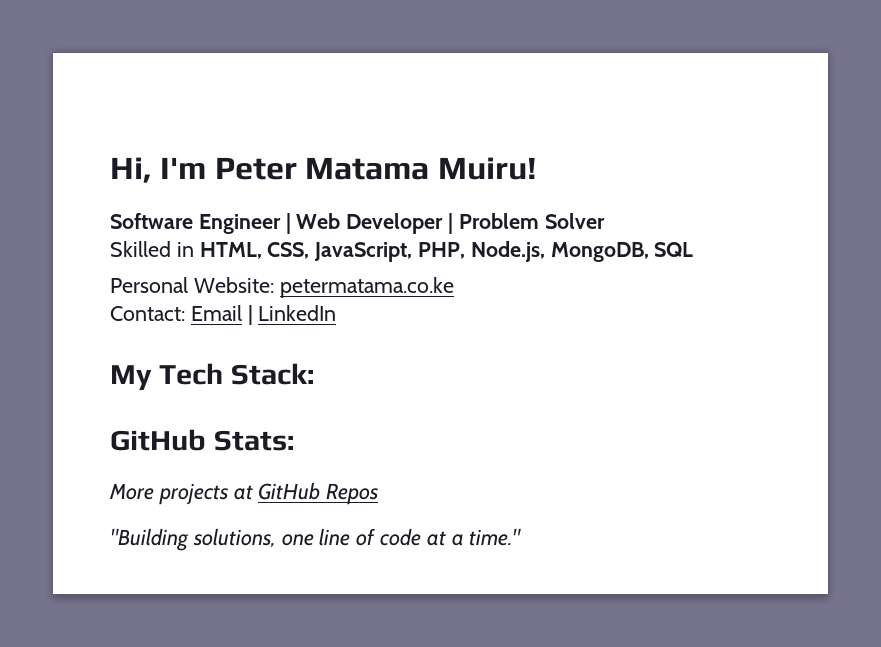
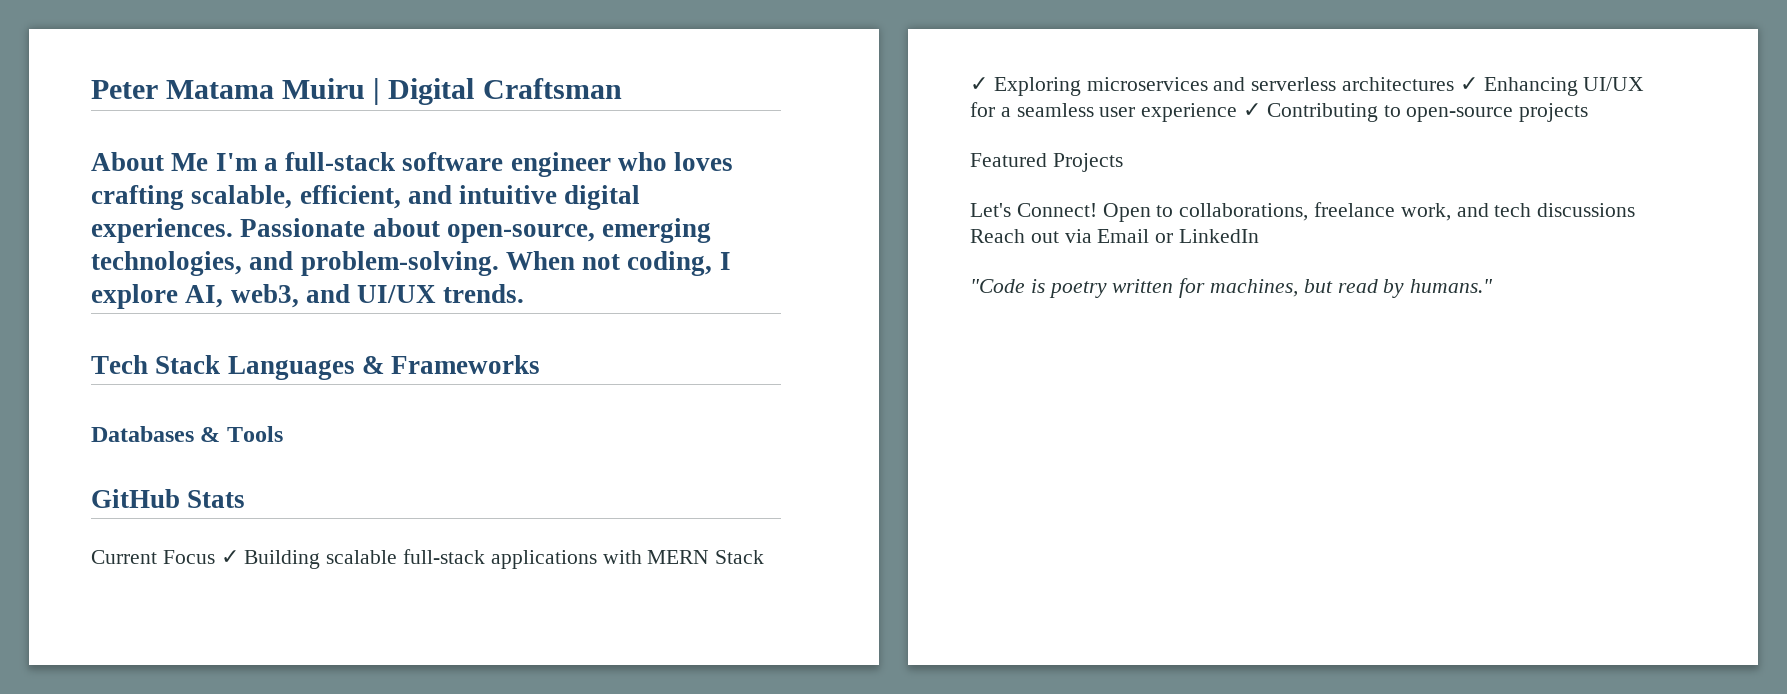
- Hi, I'm Peter Matama Muiru!
- Software Engineer | Web Developer | Problem Solver
- Skilled in HTML, CSS, JavaScript, PHP, Node.js, MongoDB, SQL
- Personal Website: petermatama.co.ke
- Contact: Email | LinkedIn
- My Tech Stack:
- GitHub Stats:
- More projects at GitHub Repos
- "Building solutions, one line of code at a time."
+ Peter Matama Muiru | Digital Craftsman
+ About Me I'm a full-stack software engineer who loves crafting scalable, efficient, and intuitive digital experiences. Passionate about open-source, emerging technologies, and problem-solving. When not coding, I explore AI, web3, and UI/UX trends.
+ Tech Stack Languages & Frameworks
+ Databases & Tools
+ GitHub Stats
+ Current Focus ✓ Building scalable full-stack applications with MERN Stack ✓ Exploring microservices and serverless architectures ✓ Enhancing UI/UX for a seamless user experience ✓ Contributing to open-source projects
+ Featured Projects
+ Let's Connect! Open to collaborations, freelance work, and tech discussions Reach out via Email or LinkedIn
+ "Code is poetry written for machines, but read by humans."

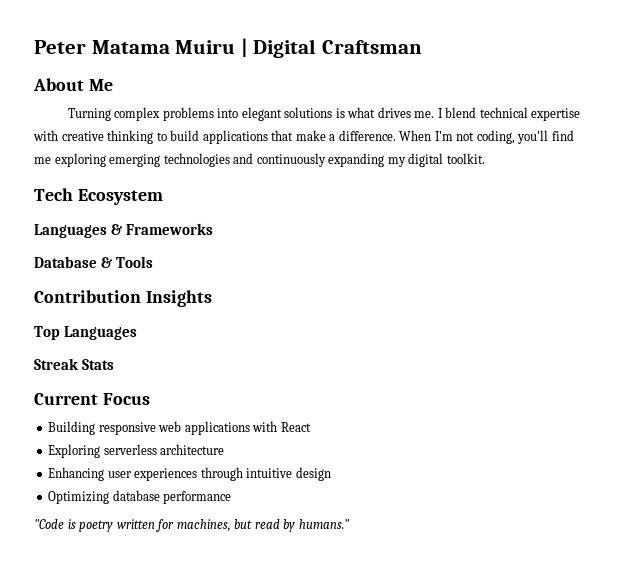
- About Me I'm a full-stack software engineer who loves crafting scalable, efficient, and intuitive digital experiences. Passionate about open-source, emerging technologies, and problem-solving. When not coding, I explore AI, web3, and UI/UX trends.
+ About Me
+ Turning complex problems into elegant solutions is what drives me. I blend technical expertise with creative thinking to build applications that make a difference. When I'm not coding, you'll find me exploring emerging technologies and continuously expanding my digital toolkit.
- Tech Stack Languages & Frameworks
+ Tech Ecosystem
+ Languages & Frameworks
- Databases & Tools
+ Database & Tools
- GitHub Stats
- Current Focus ✓ Building scalable full-stack applications with MERN Stack ✓ Exploring microservices and serverless architectures ✓ Enhancing UI/UX for a seamless user experience ✓ Contributing to open-source projects
- Featured Projects
- Let's Connect! Open to collaborations, freelance work, and tech discussions Reach out via Email or LinkedIn
+ Contribution Insights
+ Top Languages
+ Streak Stats
+ Current Focus
+ Building responsive web applications with React
+ Exploring serverless architecture
+ Enhancing user experiences through intuitive design
+ Optimizing database performance

